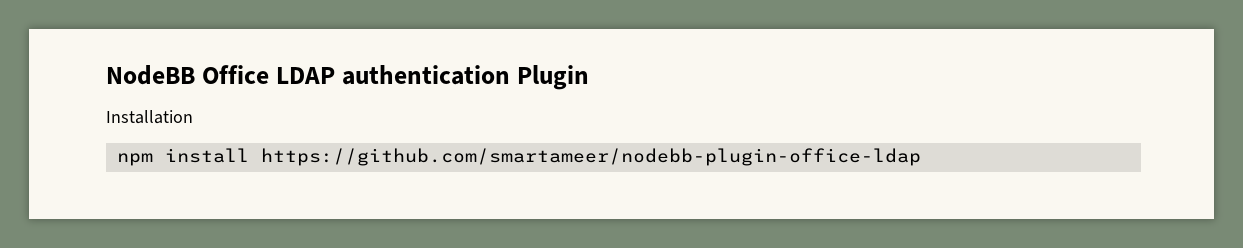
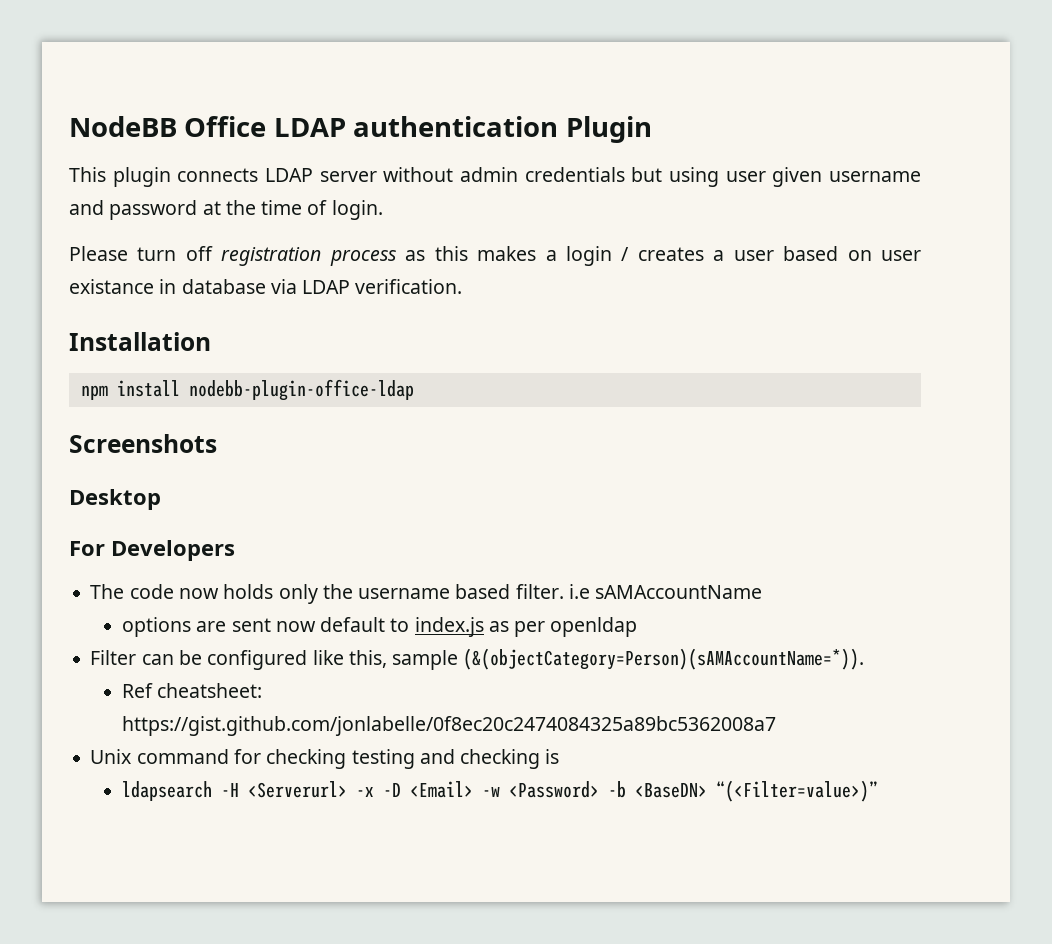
+ This plugin connects LDAP server without admin credentials but using user given username and password at the time of login.
+ Please turn off registration process as this makes a login / creates a user based on user existance in database via LDAP verification.
  Installation
- npm install https://github.com/smartameer/nodebb-plugin-office-ldap
+ npm install nodebb-plugin-office-ldap
+ Screenshots
+ Desktop
+ For Developers
+ The code now holds only the username based filter. i.e sAMAccountName
+ options are sent now default to index.js as per openldap
+ Filter can be configured like this, sample (&(objectCategory=Person)(sAMAccountName=*)).
+ Ref cheatsheet: https://gist.github.com/jonlabelle/0f8ec20c2474084325a89bc5362008a7
+ Unix command for checking testing and checking is
+ ldapsearch -H <Serverurl> -x -D <Email> -w <Password> -b <BaseDN> “(<Filter=value>)”

